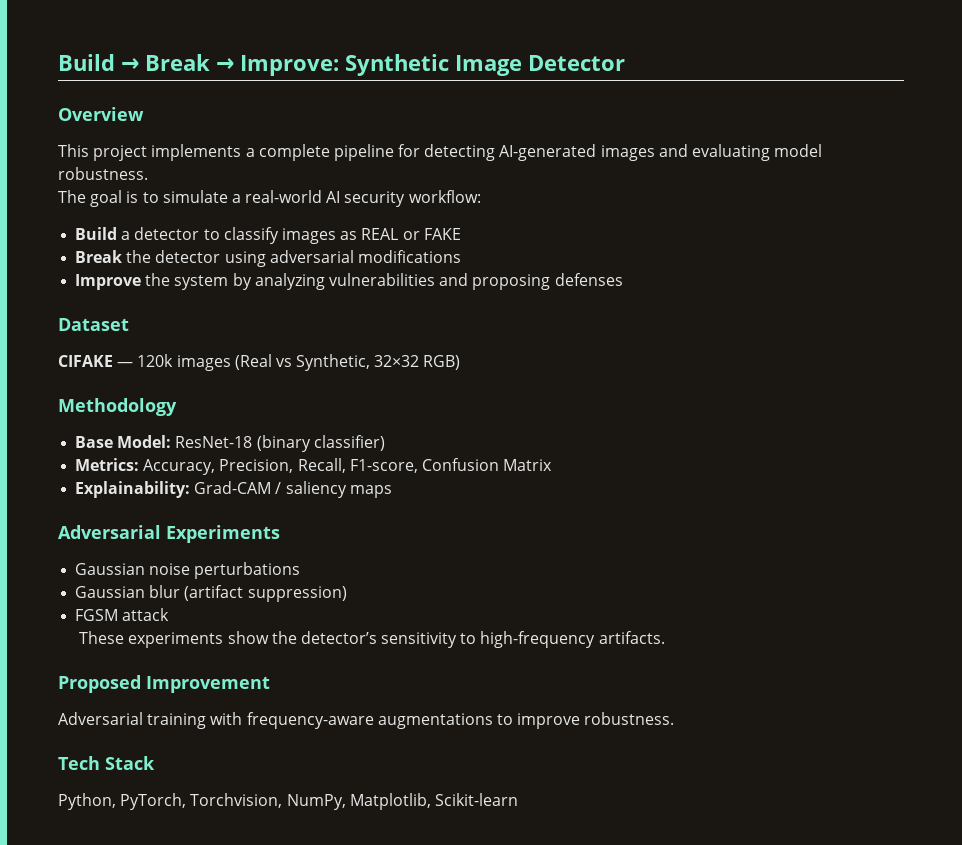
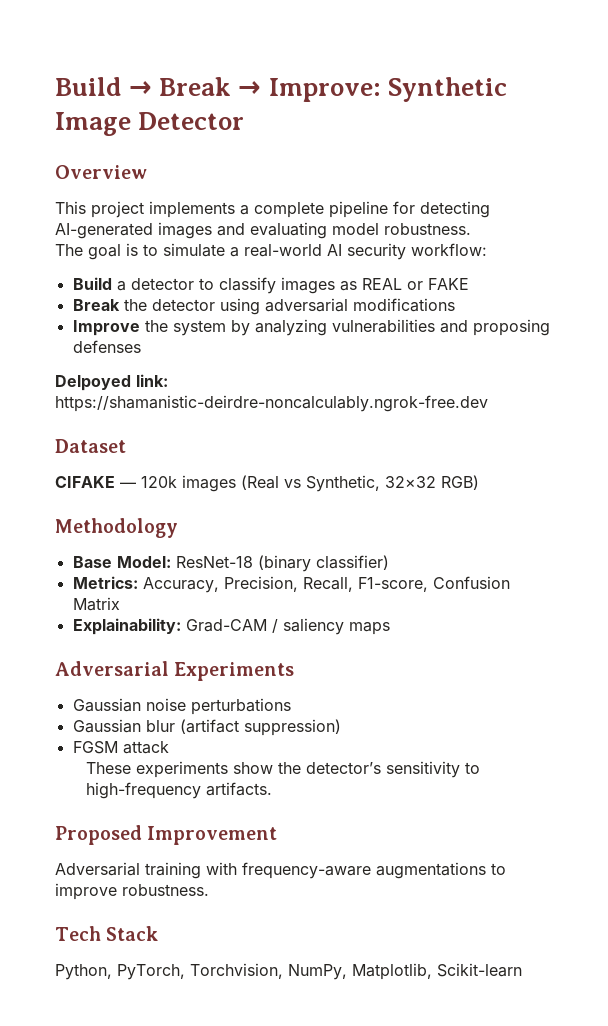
+ Delpoyed link: https://shamanistic-deirdre-noncalculably.ngrok-free.dev

